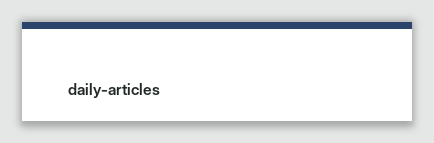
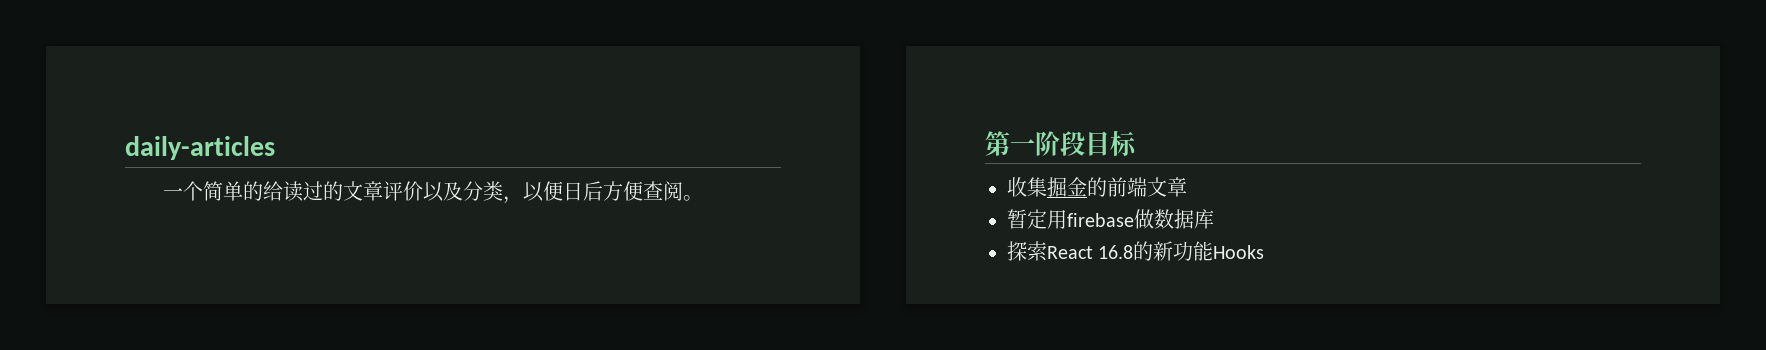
+ 一个简单的给读过的文章评价以及分类，以便日后方便查阅。
+ 第一阶段目标
+ 收集掘金的前端文章
+ 暂定用firebase做数据库
+ 探索React 16.8的新功能Hooks

